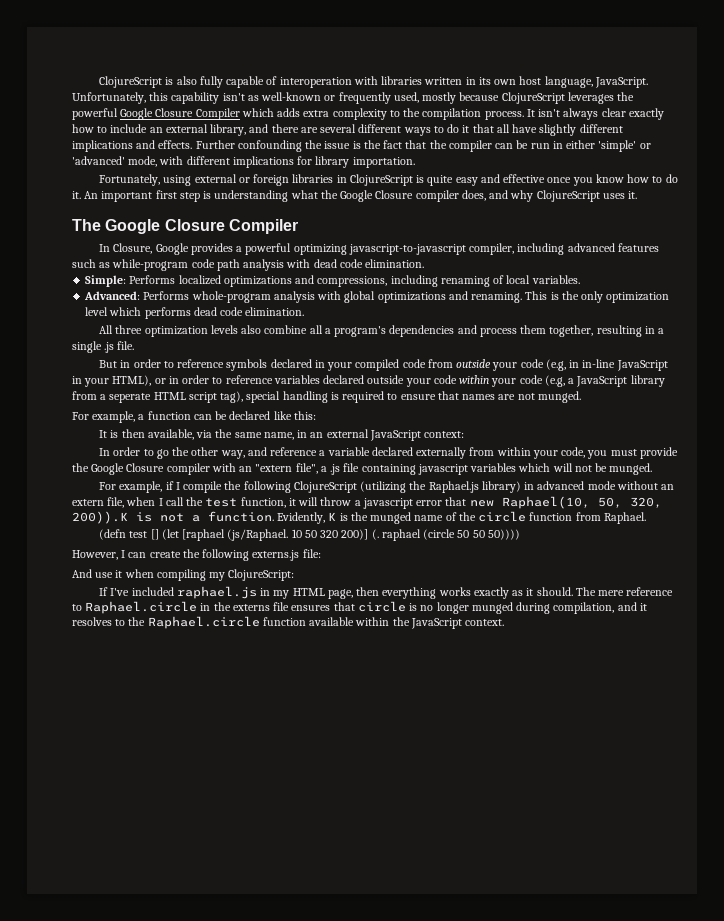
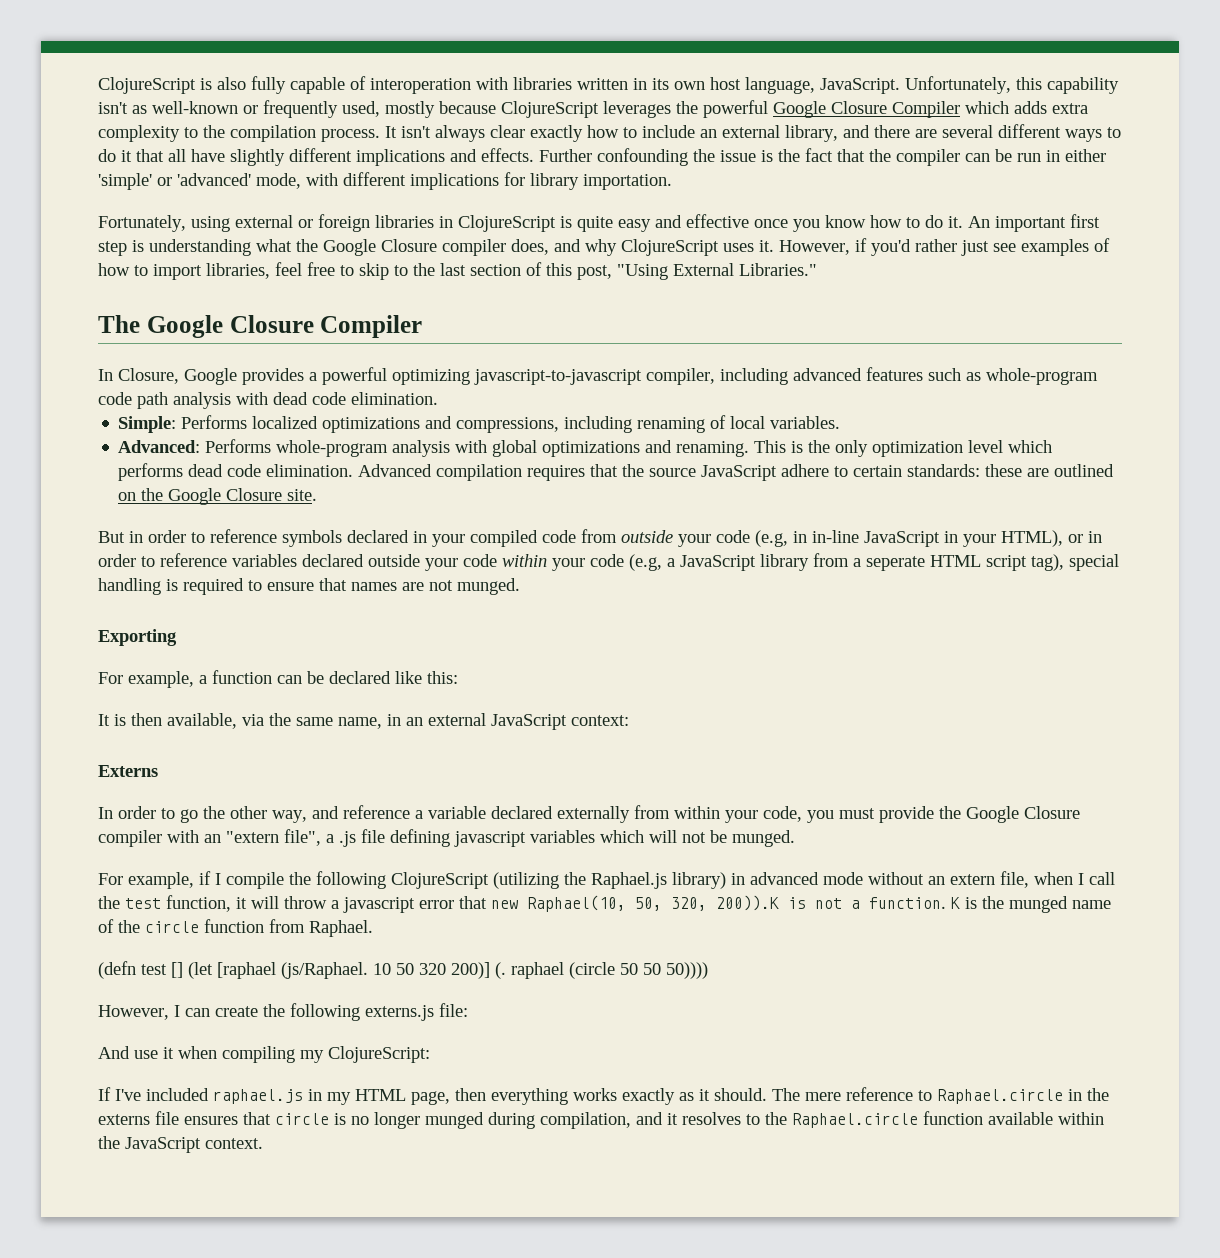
+ However, if you'd rather just see examples of how to import libraries, feel free to skip to the last section of this post, "Using External Libraries."
- In Closure, Google provides a powerful optimizing javascript-to-javascript compiler, including advanced features such as while-program code path analysis with dead code elimination.
+ In Closure, Google provides a powerful optimizing javascript-to-javascript compiler, including advanced features such as whole-program code path analysis with dead code elimination.
- This is the only optimization level which performs dead code elimination.
- All three optimization levels also combine all a program's dependencies and process them together, resulting in a single .js file.
+ This is the only optimization level which performs dead code elimination. Advanced compilation requires that the source JavaScript adhere to certain standards: these are outlined on the Google Closure site.
+ Exporting
+ Externs
- In order to go the other way, and reference a variable declared externally from within your code, you must provide the Google Closure compiler with an "extern file", a .js file containing javascript variables which will not be munged.
+ In order to go the other way, and reference a variable declared externally from within your code, you must provide the Google Closure compiler with an "extern file", a .js file defining javascript variables which will not be munged.
- Evidently, K is the munged name of the circle function from Raphael.
+ K is the munged name of the circle function from Raphael.

